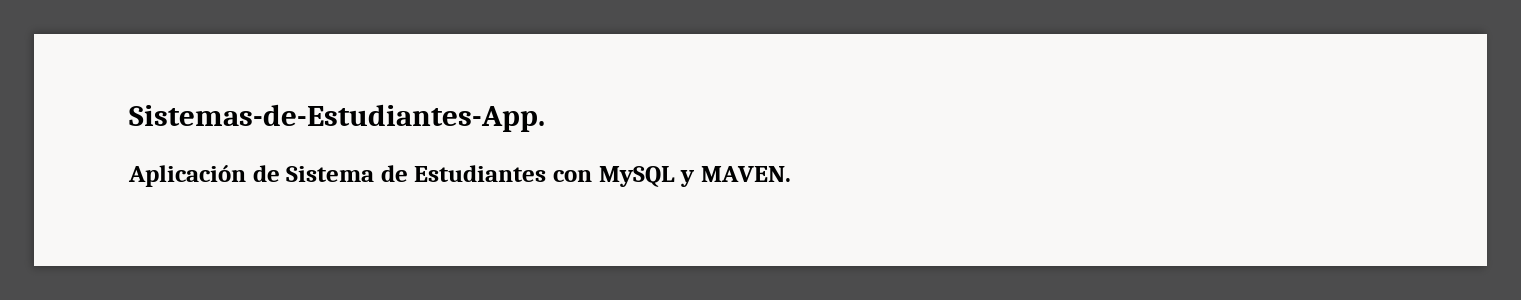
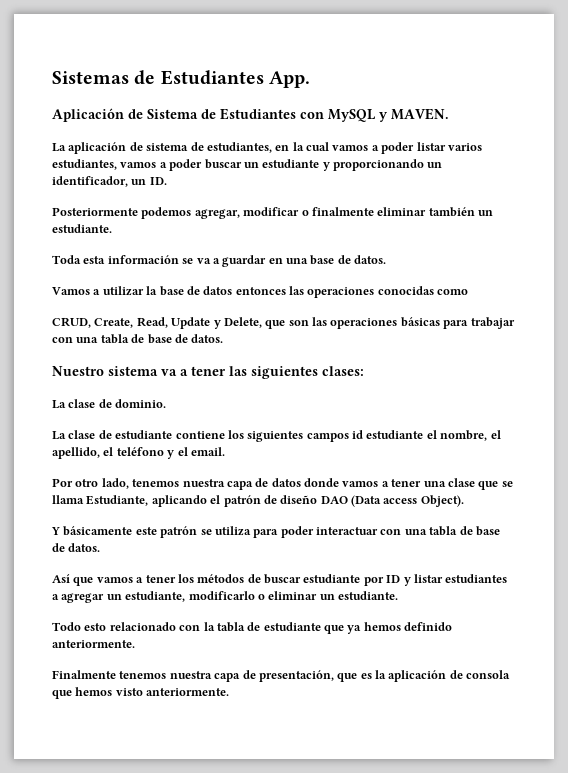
- Sistemas-de-Estudiantes-App.
+ Sistemas de Estudiantes App.
+ La aplicación de sistema de estudiantes, en la cual vamos a poder listar varios estudiantes, vamos a poder buscar un estudiante y proporcionando un identificador, un ID.
+ Posteriormente podemos agregar, modificar o finalmente eliminar también un estudiante.
+ Toda esta información se va a guardar en una base de datos.
+ Vamos a utilizar la base de datos entonces las operaciones conocidas como
+ CRUD, Create, Read, Update y Delete, que son las operaciones básicas para trabajar con una tabla de base de datos.
+ Nuestro sistema va a tener las siguientes clases:
+ La clase de dominio.
+ La clase de estudiante contiene los siguientes campos id estudiante el nombre, el apellido, el teléfono y el email.
+ Por otro lado, tenemos nuestra capa de datos donde vamos a tener una clase que se llama Estudiante, aplicando el patrón de diseño DAO (Data access Object).
+ Y básicamente este patrón se utiliza para poder interactuar con una tabla de base de datos.
+ Así que vamos a tener los métodos de buscar estudiante por ID y listar estudiantes a agregar un estudiante, modificarlo o eliminar un estudiante.
+ Todo esto relacionado con la tabla de estudiante que ya hemos definido anteriormente.
+ Finalmente tenemos nuestra capa de presentación, que es la aplicación de consola que hemos visto anteriormente.

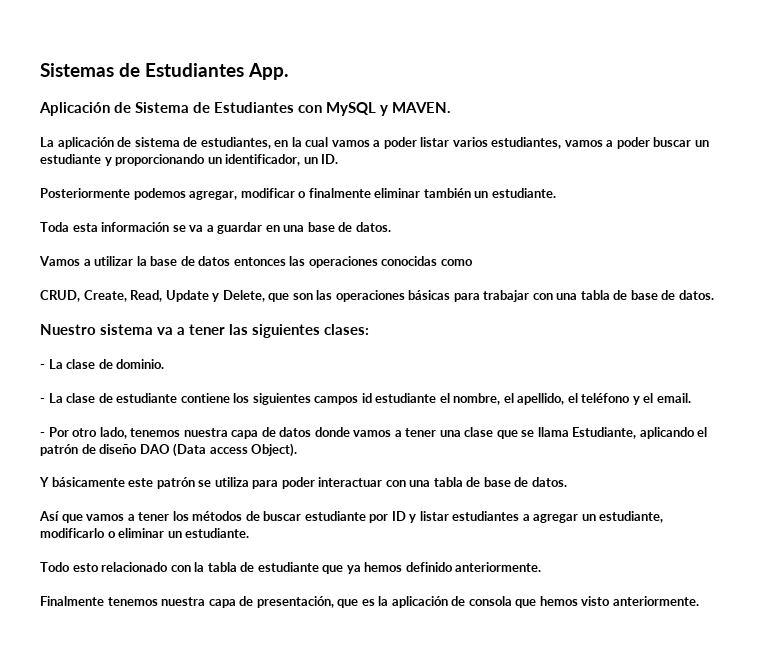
- La clase de dominio.
+ - La clase de dominio.
- La clase de estudiante contiene los siguientes campos id estudiante el nombre, el apellido, el teléfono y el email.
+ - La clase de estudiante contiene los siguientes campos id estudiante el nombre, el apellido, el teléfono y el email.
- Por otro lado, tenemos nuestra capa de datos donde vamos a tener una clase que se llama Estudiante, aplicando el patrón de diseño DAO (Data access Object).
+ - Por otro lado, tenemos nuestra capa de datos donde vamos a tener una clase que se llama Estudiante, aplicando el patrón de diseño DAO (Data access Object).

